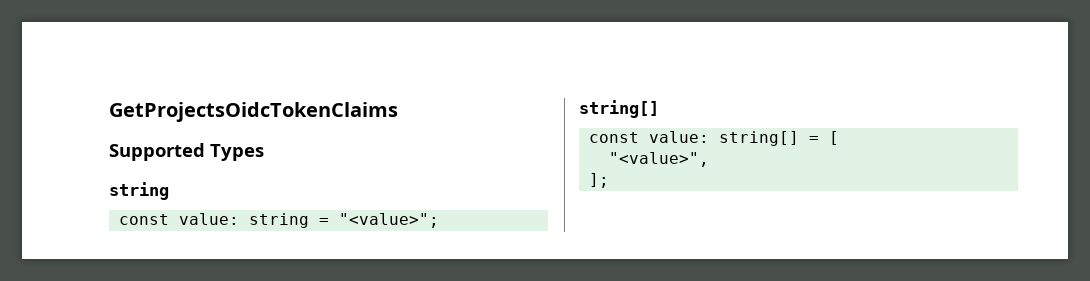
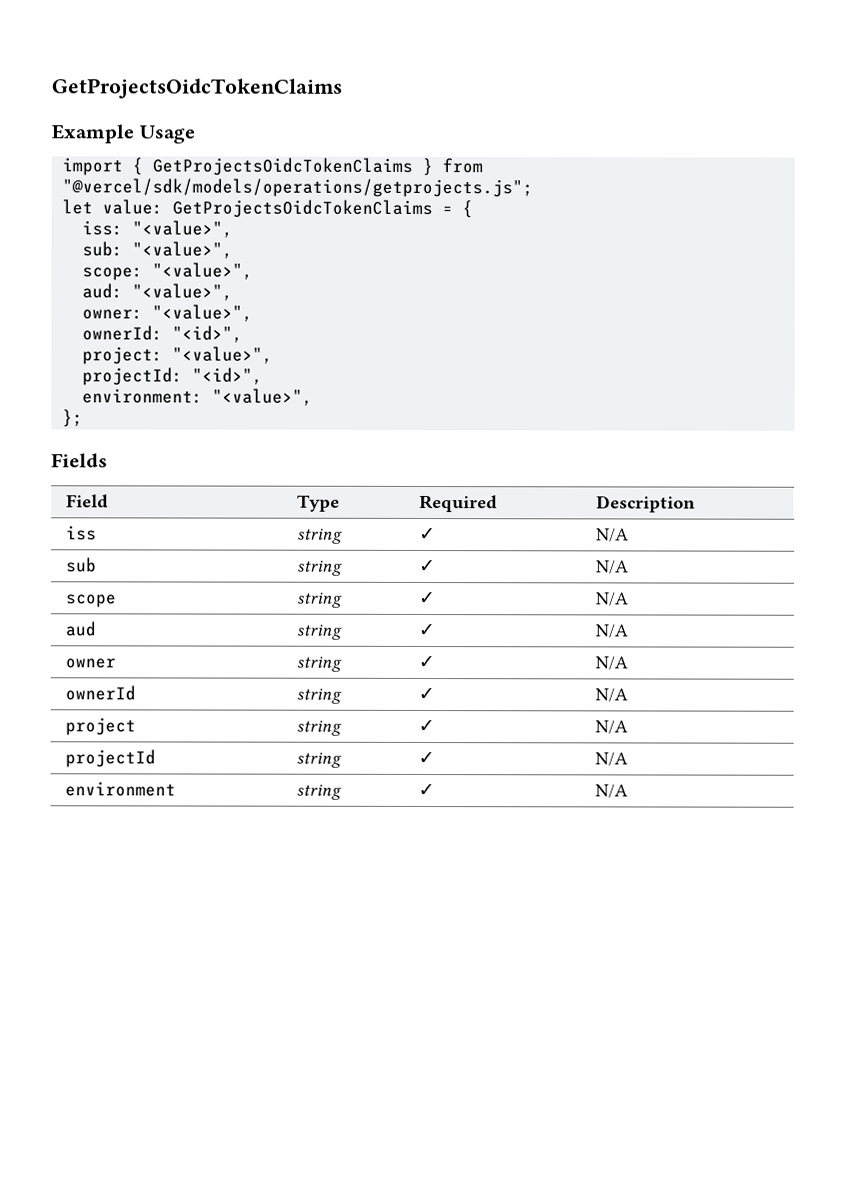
- Supported Types
- string
- const value: string = "<value>";
- string[]
- const value: string[] = [
- "<value>",
- ];
+ Example Usage
+ import { GetProjectsOidcTokenClaims } from "@vercel/sdk/models/operations/getprojects.js";
+ let value: GetProjectsOidcTokenClaims = {
+ iss: "<value>",
+ sub: "<value>",
+ scope: "<value>",
+ aud: "<value>",
+ owner: "<value>",
+ ownerId: "<id>",
+ project: "<value>",
+ projectId: "<id>",
+ environment: "<value>",
+ };
+ Fields
+ Field | Type | Required | Description
+ iss | string | ✓ | N/A
+ sub | string | ✓ | N/A
+ scope | string | ✓ | N/A
+ aud | string | ✓ | N/A
+ owner | string | ✓ | N/A
+ ownerId | string | ✓ | N/A
+ project | string | ✓ | N/A
+ projectId | string | ✓ | N/A
+ environment | string | ✓ | N/A

